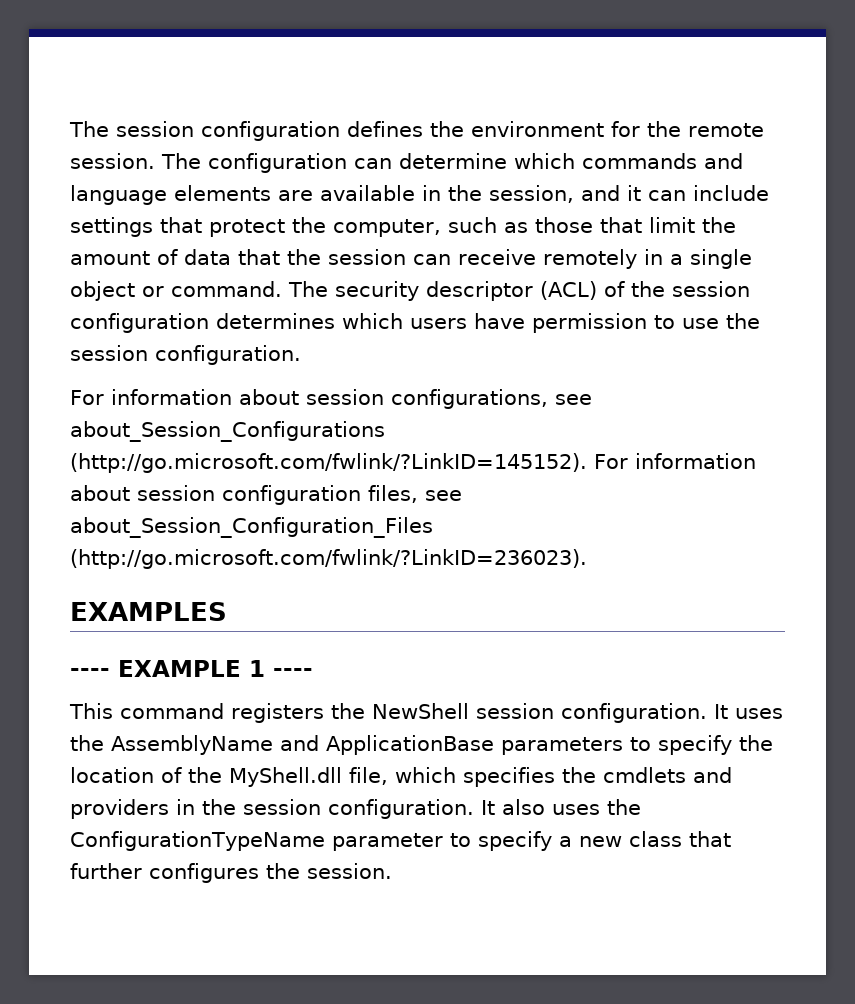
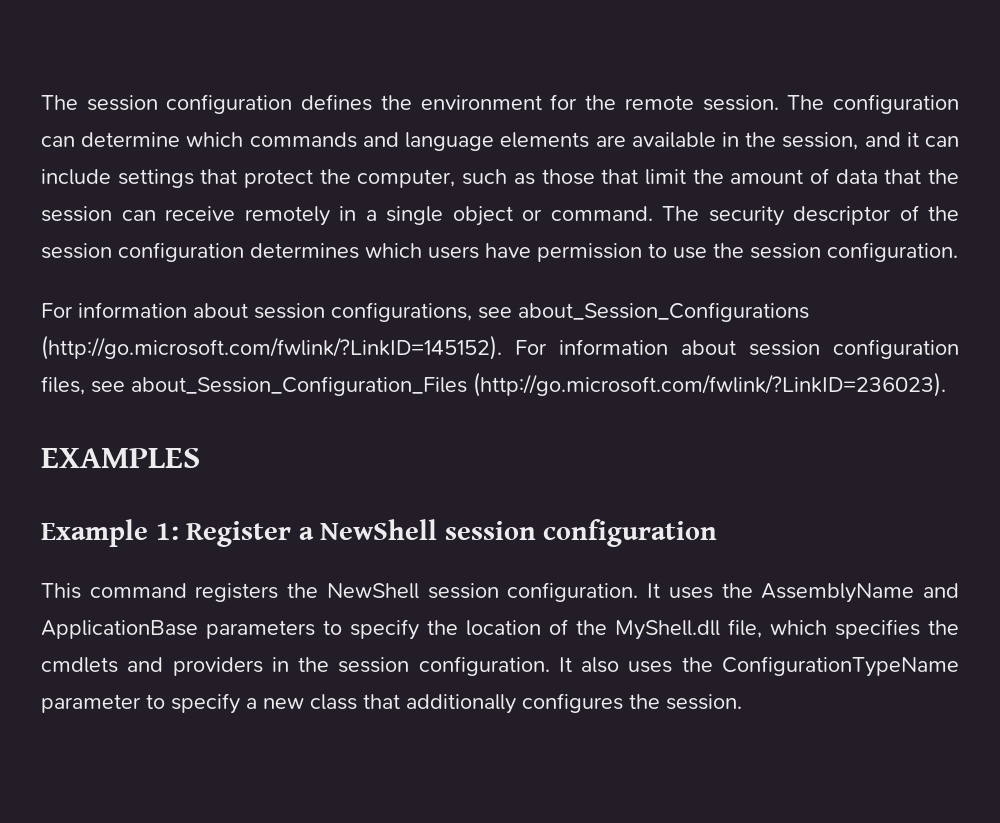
- The security descriptor (ACL) of the session configuration determines which users have permission to use the session configuration.
+ The security descriptor of the session configuration determines which users have permission to use the session configuration.
- ---- EXAMPLE 1 ----
+ Example 1: Register a NewShell session configuration
- It also uses the ConfigurationTypeName parameter to specify a new class that further configures the session.
+ It also uses the ConfigurationTypeName parameter to specify a new class that additionally configures the session.

